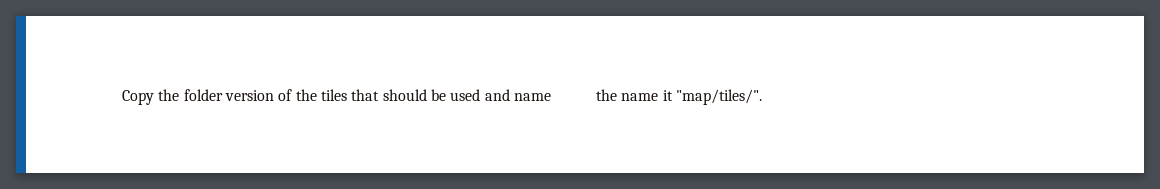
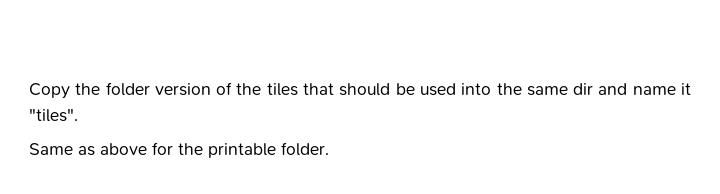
- Copy the folder version of the tiles that should be used and name the name it "map/tiles/".
+ Copy the folder version of the tiles that should be used into the same dir and name it "tiles".
+ Same as above for the printable folder.

